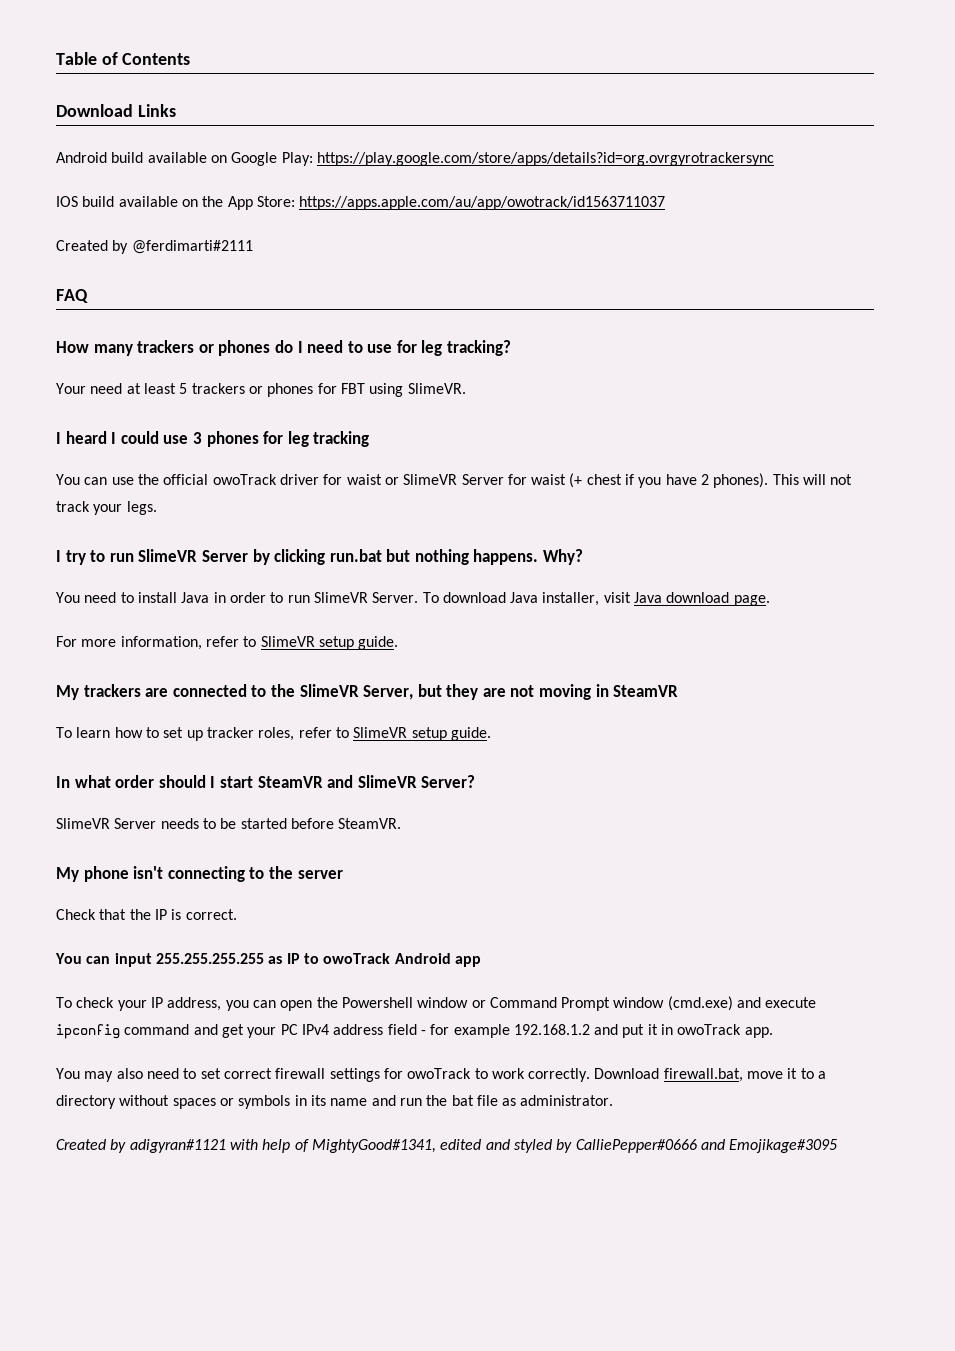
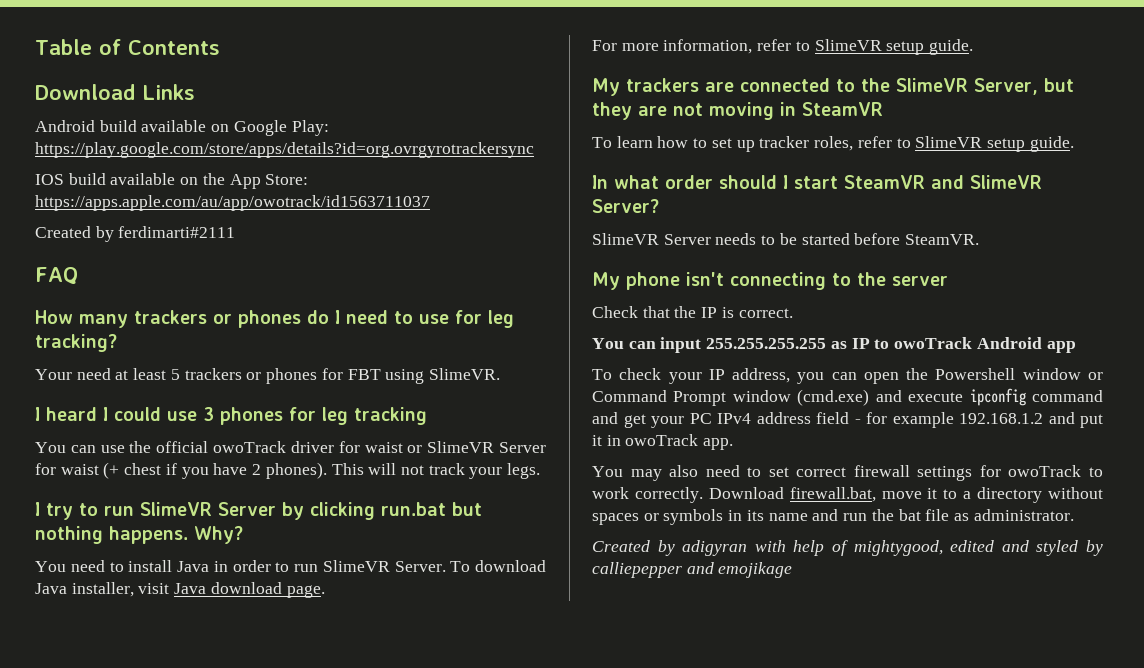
- Created by @ferdimarti#2111
+ Created by ferdimarti#2111
- Created by adigyran#1121 with help of MightyGood#1341, edited and styled by CalliePepper#0666 and Emojikage#3095
+ Created by adigyran with help of mightygood, edited and styled by calliepepper and emojikage

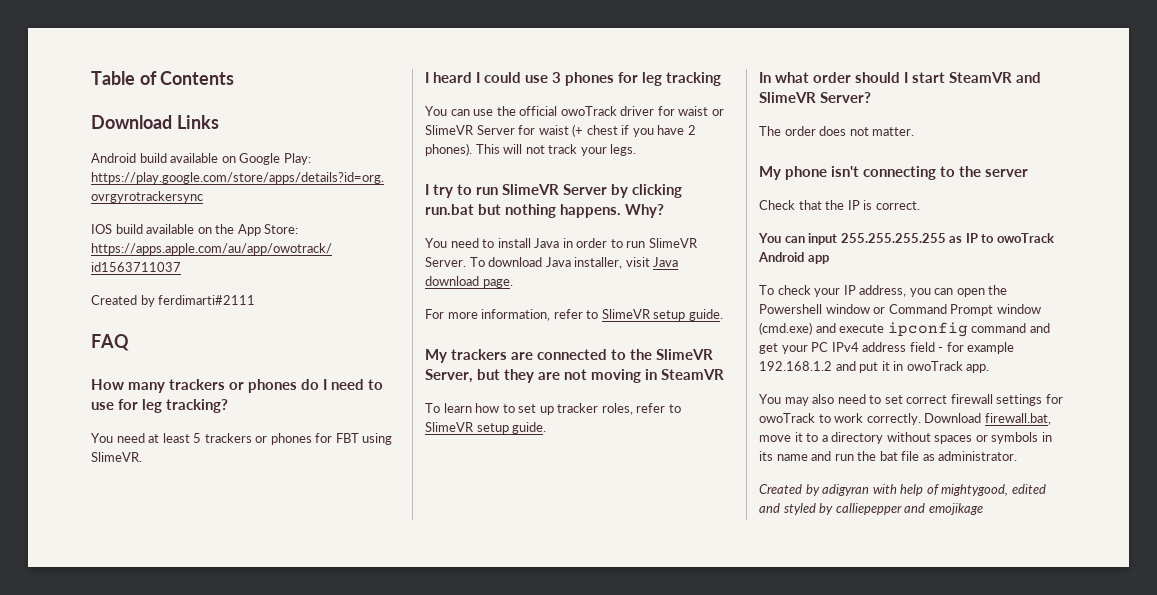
- Your need at least 5 trackers or phones for FBT using SlimeVR.
+ You need at least 5 trackers or phones for FBT using SlimeVR.
- SlimeVR Server needs to be started before SteamVR.
+ The order does not matter.

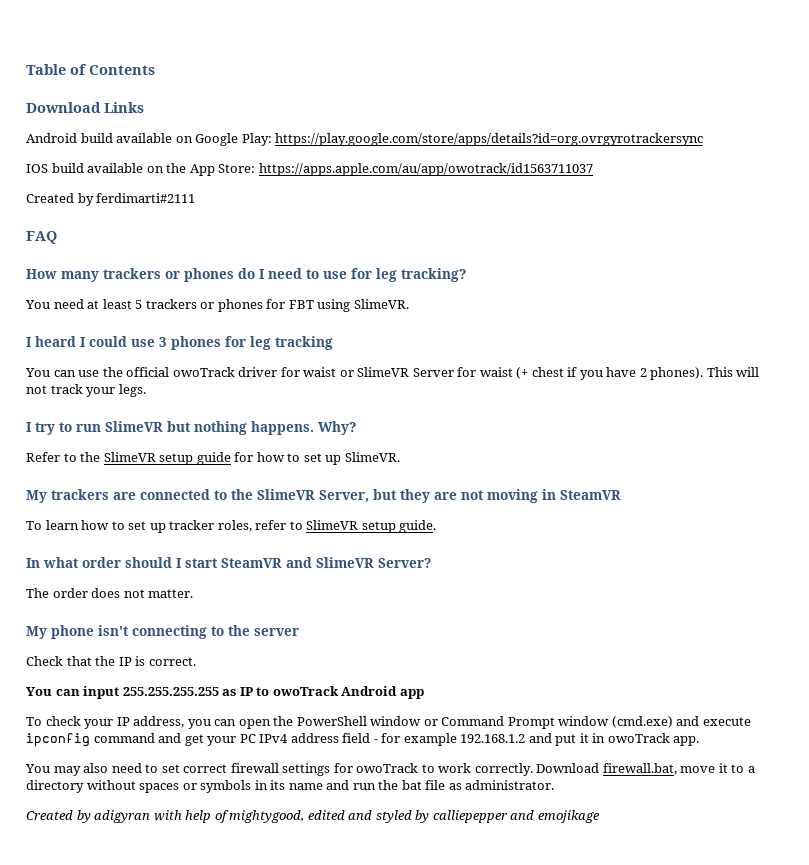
- I try to run SlimeVR Server by clicking run.bat but nothing happens.
+ I try to run SlimeVR but nothing happens.
- You need to install Java in order to run SlimeVR Server. To download Java installer, visit Java download page.
- For more information, refer to SlimeVR setup guide.
+ Refer to the SlimeVR setup guide for how to set up SlimeVR.
- To check your IP address, you can open the Powershell window or Command Prompt window (cmd.exe) and execute ipconfig command and get your PC IPv4 address field - for example 192.168.1.2 and put it in owoTrack app.
+ To check your IP address, you can open the PowerShell window or Command Prompt window (cmd.exe) and execute ipconfig command and get your PC IPv4 address field - for example 192.168.1.2 and put it in owoTrack app.

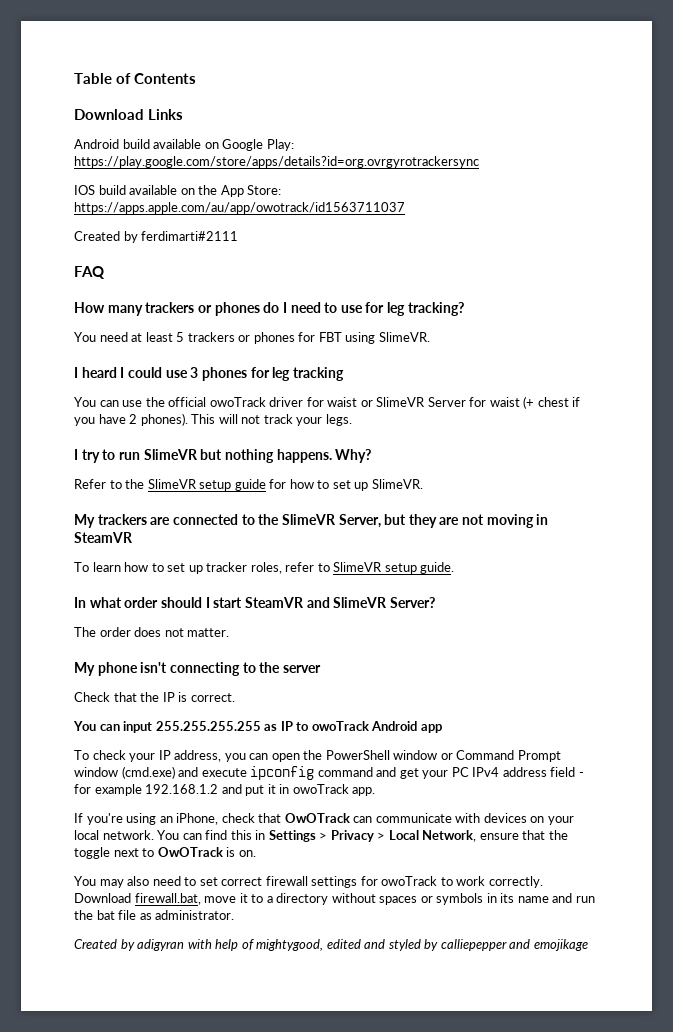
+ If you're using an iPhone, check that OwOTrack can communicate with devices on your local network. You can find this in Settings > Privacy > Local Network, ensure that the toggle next to OwOTrack is on.

